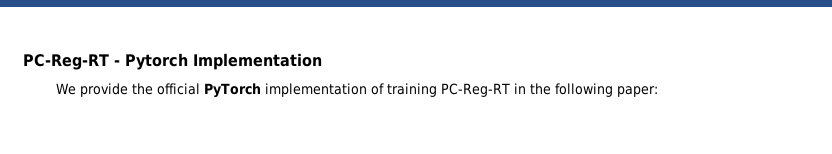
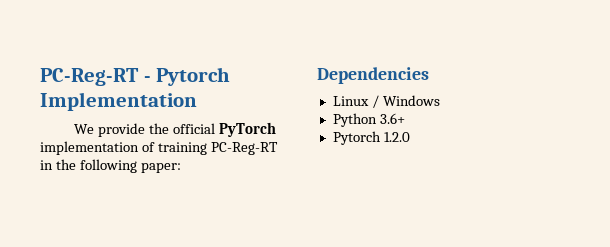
+ Dependencies
+ Linux / Windows
+ Python 3.6+
+ Pytorch 1.2.0

